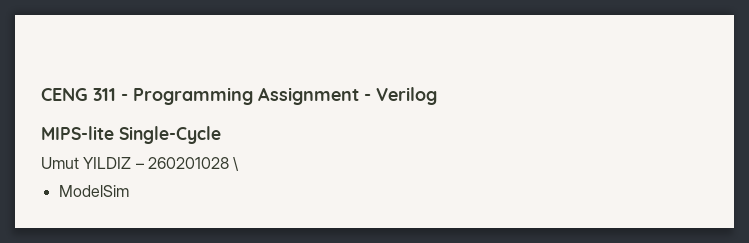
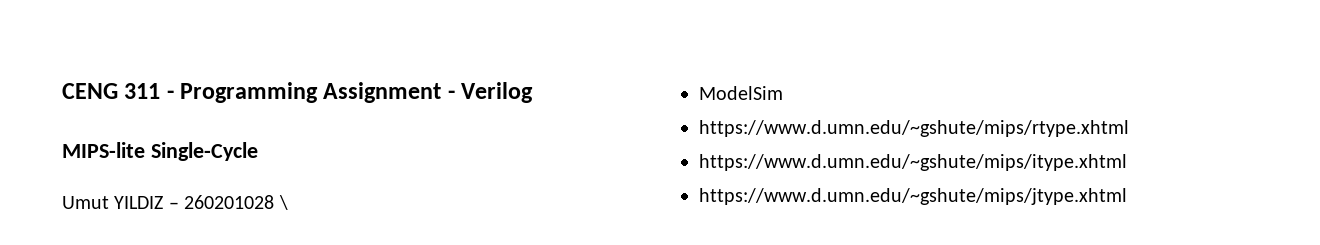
+ https://www.d.umn.edu/~gshute/mips/rtype.xhtml
+ https://www.d.umn.edu/~gshute/mips/itype.xhtml
+ https://www.d.umn.edu/~gshute/mips/jtype.xhtml

